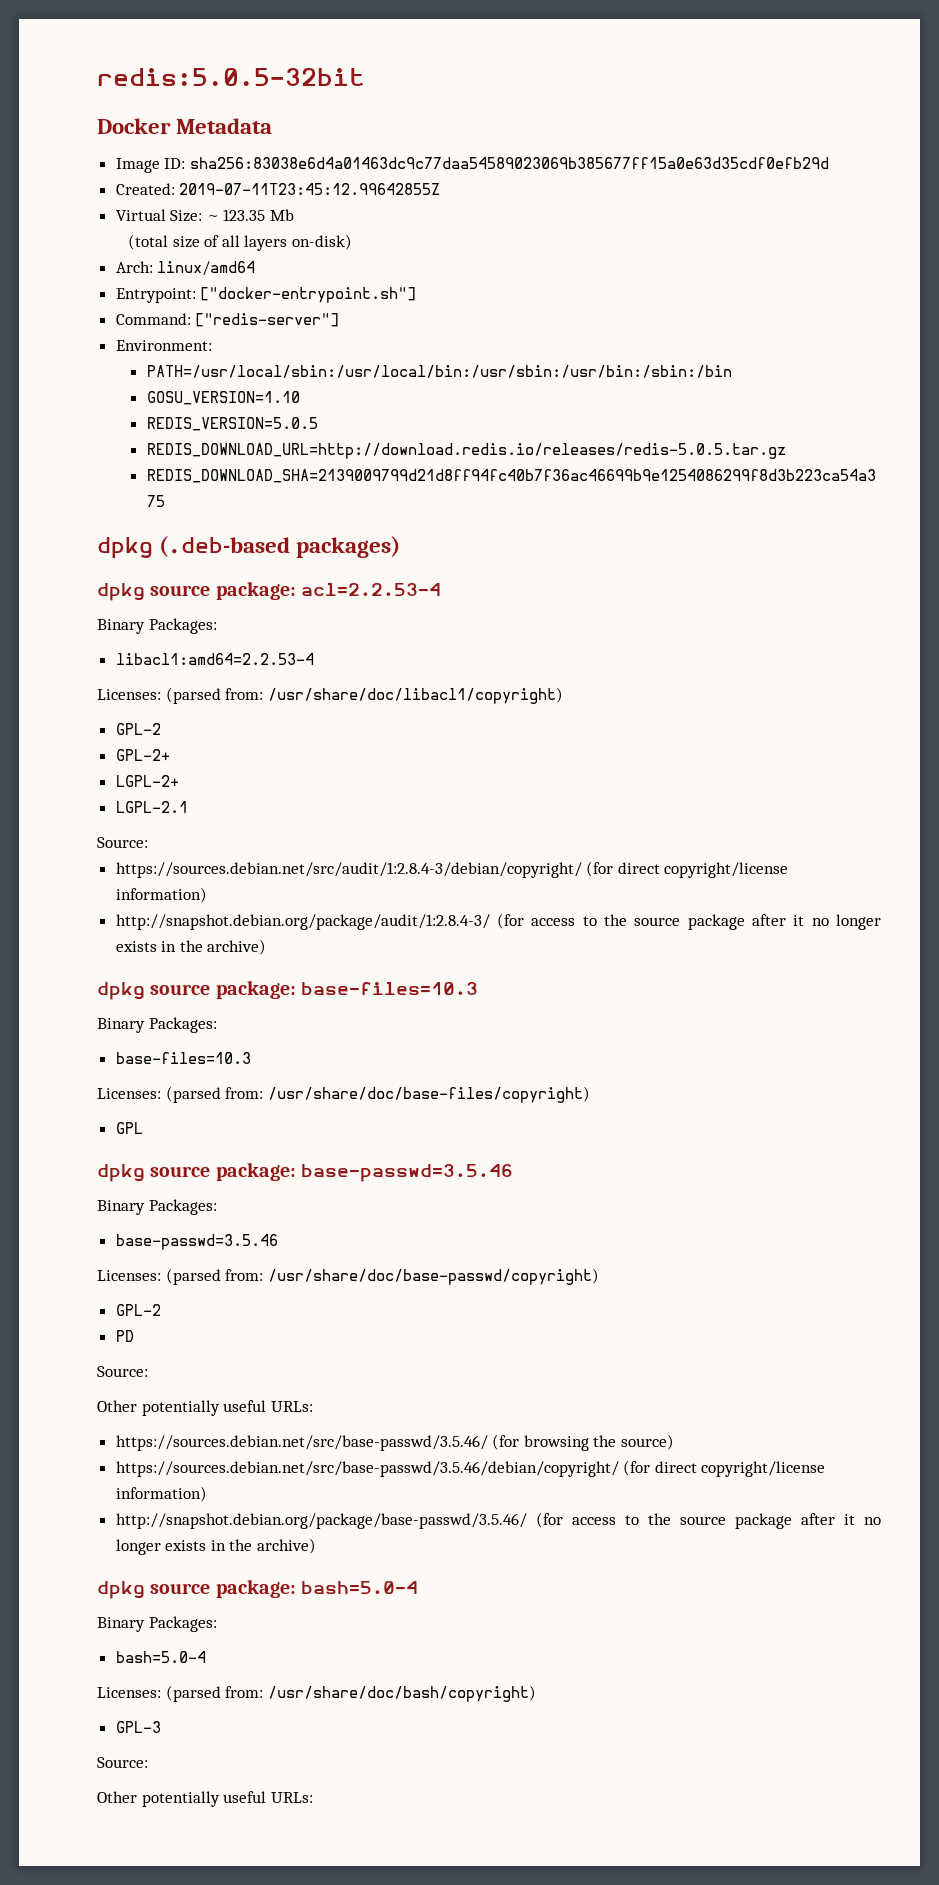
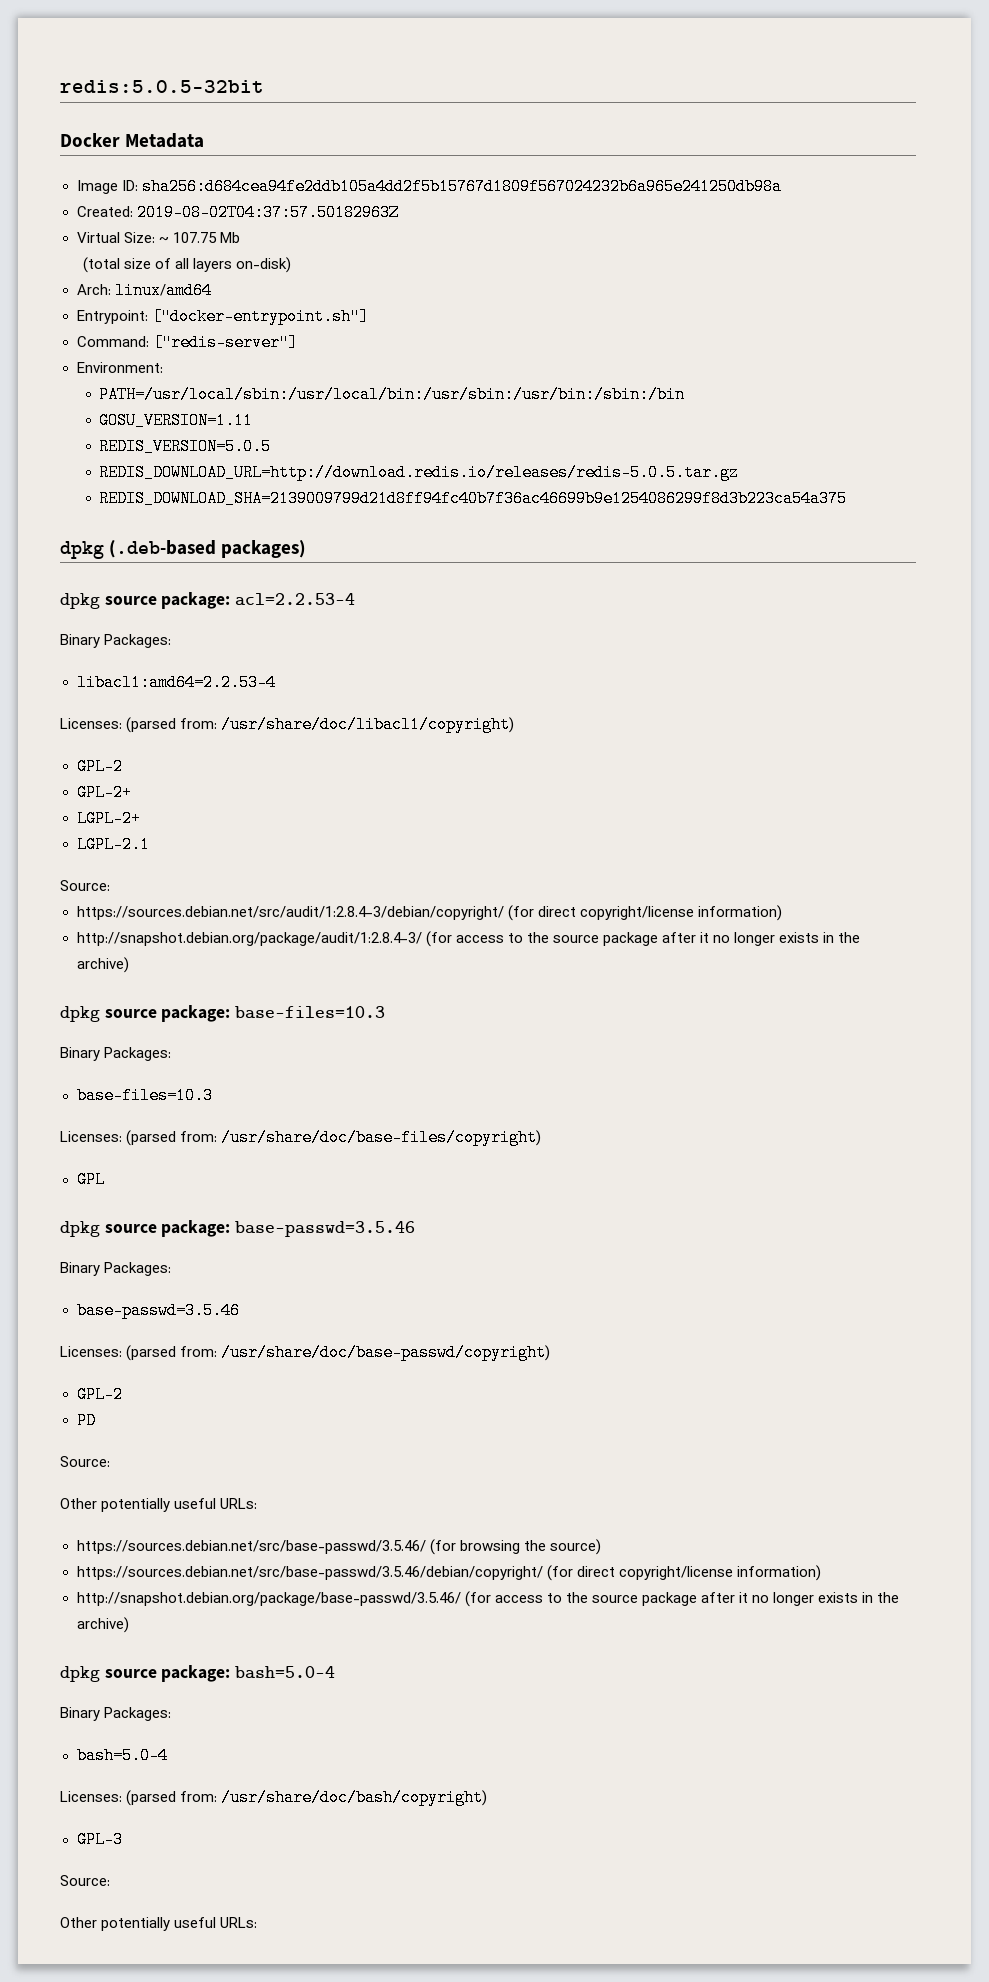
- Image ID: sha256:83038e6d4a01463dc9c77daa54589023069b385677ff15a0e63d35cdf0efb29d
+ Image ID: sha256:d684cea94fe2ddb105a4dd2f5b15767d1809f567024232b6a965e241250db98a
- Created: 2019-07-11T23:45:12.99642855Z
+ Created: 2019-08-02T04:37:57.50182963Z
- Virtual Size: ~ 123.35 Mb
+ Virtual Size: ~ 107.75 Mb
- GOSU_VERSION=1.10
+ GOSU_VERSION=1.11

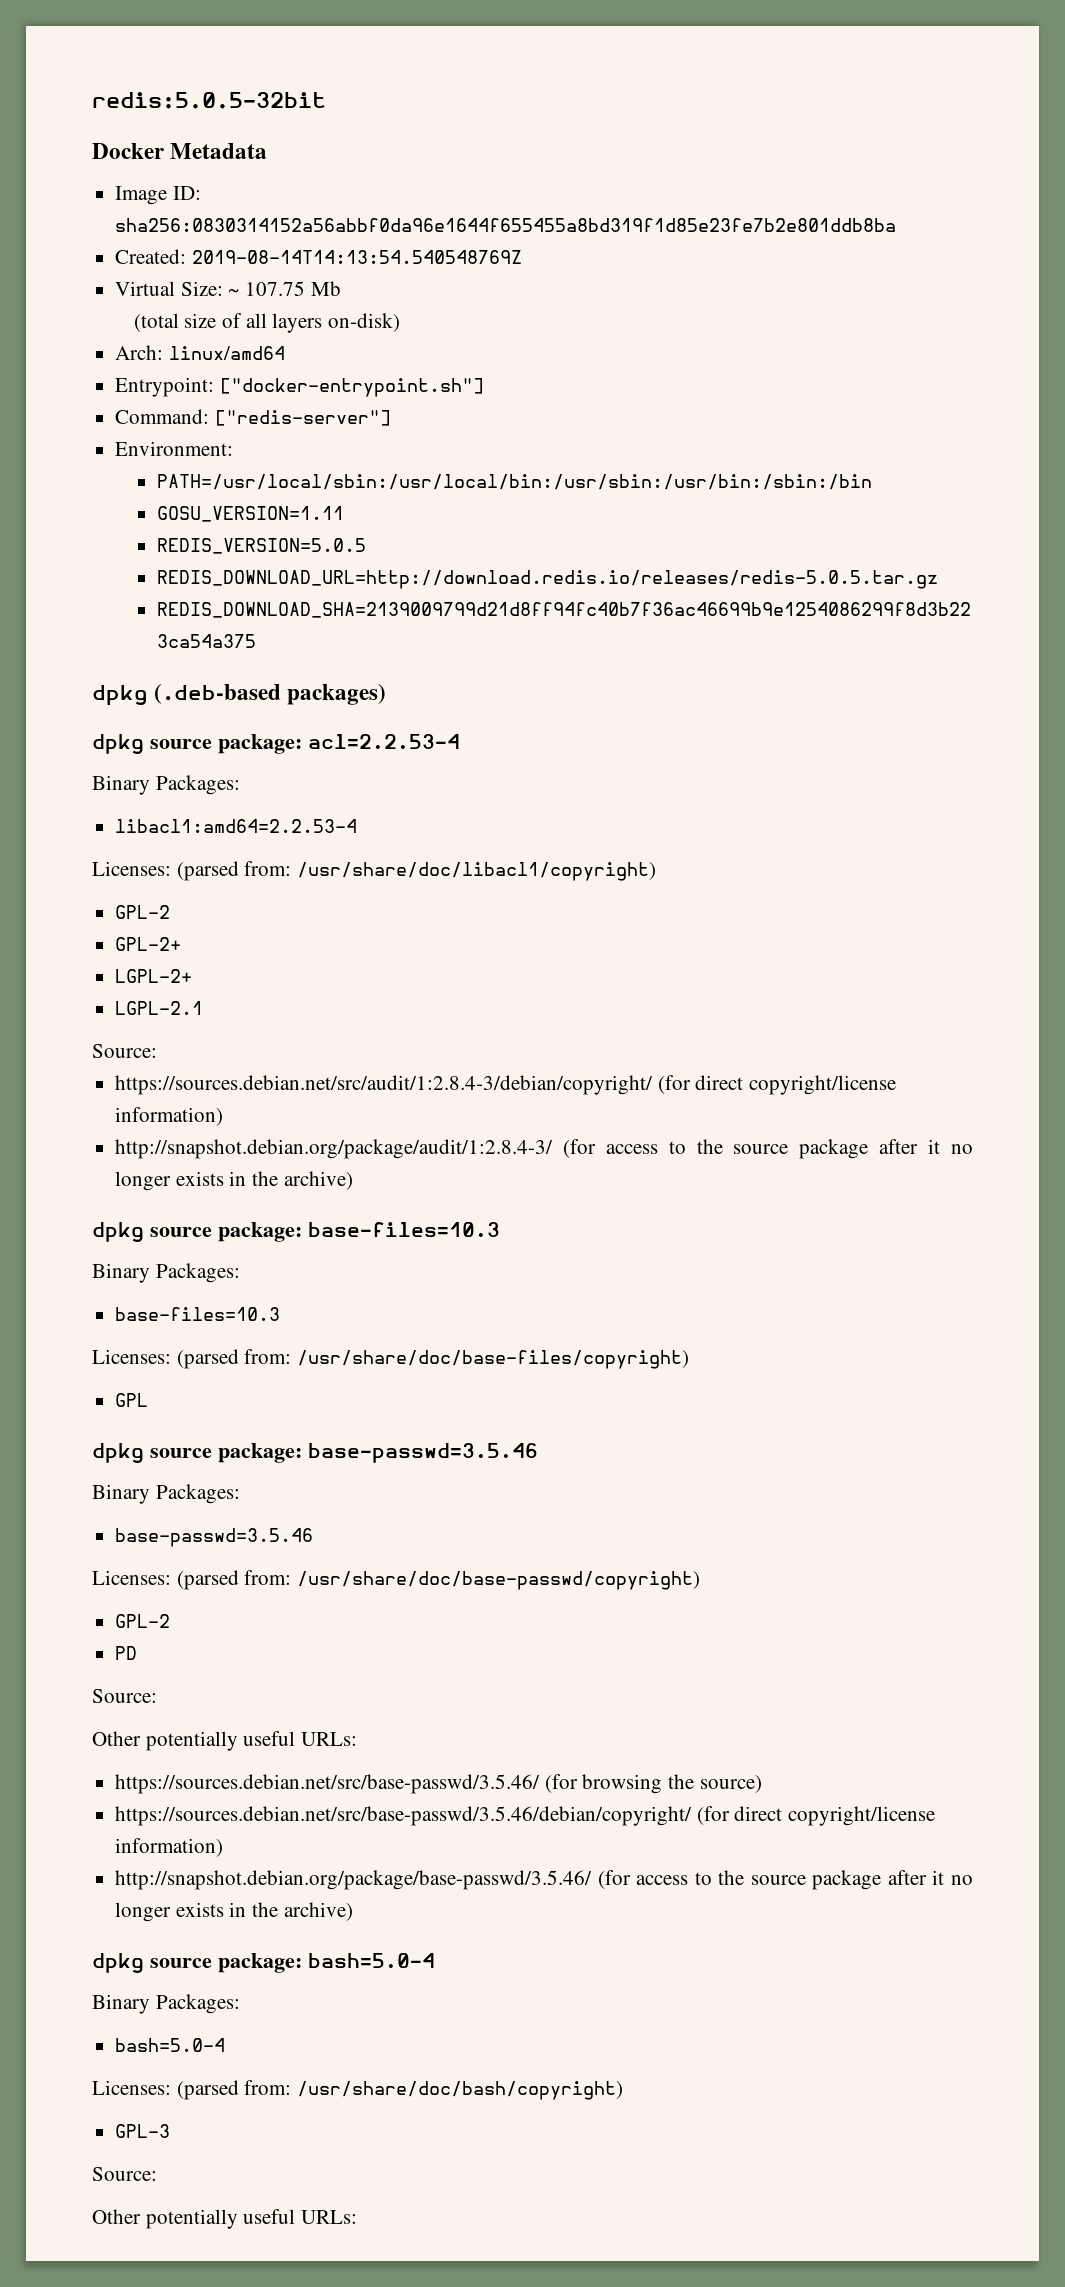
- Image ID: sha256:d684cea94fe2ddb105a4dd2f5b15767d1809f567024232b6a965e241250db98a
+ Image ID: sha256:0830314152a56abbf0da96e1644f655455a8bd319f1d85e23fe7b2e801ddb8ba
- Created: 2019-08-02T04:37:57.50182963Z
+ Created: 2019-08-14T14:13:54.540548769Z

